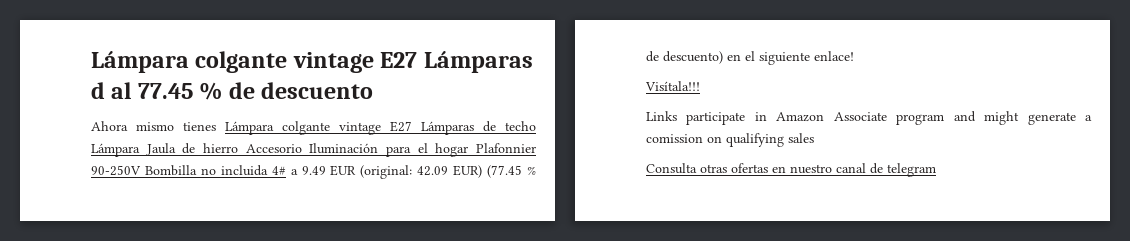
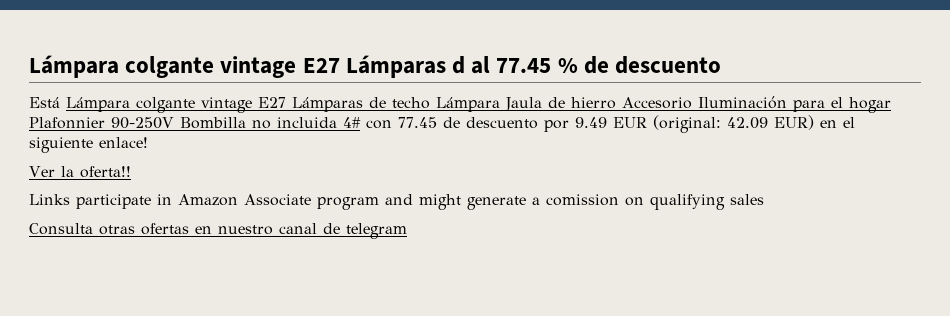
- Ahora mismo tienes Lámpara colgante vintage E27 Lámparas de techo Lámpara Jaula de hierro Accesorio Iluminación para el hogar Plafonnier 90-250V Bombilla no incluida 4# a 9.49 EUR (original: 42.09 EUR) (77.45 % de descuento) en el siguiente enlace!
+ Está Lámpara colgante vintage E27 Lámparas de techo Lámpara Jaula de hierro Accesorio Iluminación para el hogar Plafonnier 90-250V Bombilla no incluida 4# con 77.45 de descuento por 9.49 EUR (original: 42.09 EUR) en el siguiente enlace!
- Visítala!!!
+ Ver la oferta!!

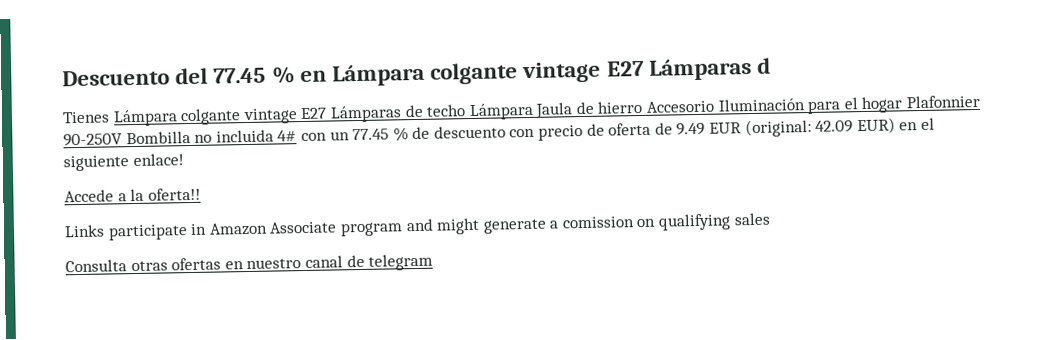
- Lámpara colgante vintage E27 Lámparas d al 77.45 % de descuento
- Está Lámpara colgante vintage E27 Lámparas de techo Lámpara Jaula de hierro Accesorio Iluminación para el hogar Plafonnier 90-250V Bombilla no incluida 4# con 77.45 de descuento por 9.49 EUR (original: 42.09 EUR) en el siguiente enlace!
+ Descuento del 77.45 % en Lámpara colgante vintage E27 Lámparas d
+ Tienes Lámpara colgante vintage E27 Lámparas de techo Lámpara Jaula de hierro Accesorio Iluminación para el hogar Plafonnier 90-250V Bombilla no incluida 4# con un 77.45 % de descuento con precio de oferta de 9.49 EUR (original: 42.09 EUR) en el siguiente enlace!
- Ver la oferta!!
+ Accede a la oferta!!

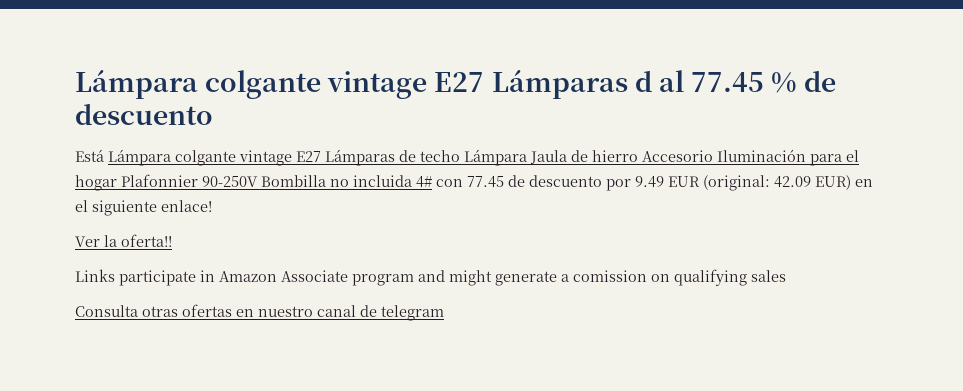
- Descuento del 77.45 % en Lámpara colgante vintage E27 Lámparas d
- Tienes Lámpara colgante vintage E27 Lámparas de techo Lámpara Jaula de hierro Accesorio Iluminación para el hogar Plafonnier 90-250V Bombilla no incluida 4# con un 77.45 % de descuento con precio de oferta de 9.49 EUR (original: 42.09 EUR) en el siguiente enlace!
+ Lámpara colgante vintage E27 Lámparas d al 77.45 % de descuento
+ Está Lámpara colgante vintage E27 Lámparas de techo Lámpara Jaula de hierro Accesorio Iluminación para el hogar Plafonnier 90-250V Bombilla no incluida 4# con 77.45 de descuento por 9.49 EUR (original: 42.09 EUR) en el siguiente enlace!
- Accede a la oferta!!
+ Ver la oferta!!

